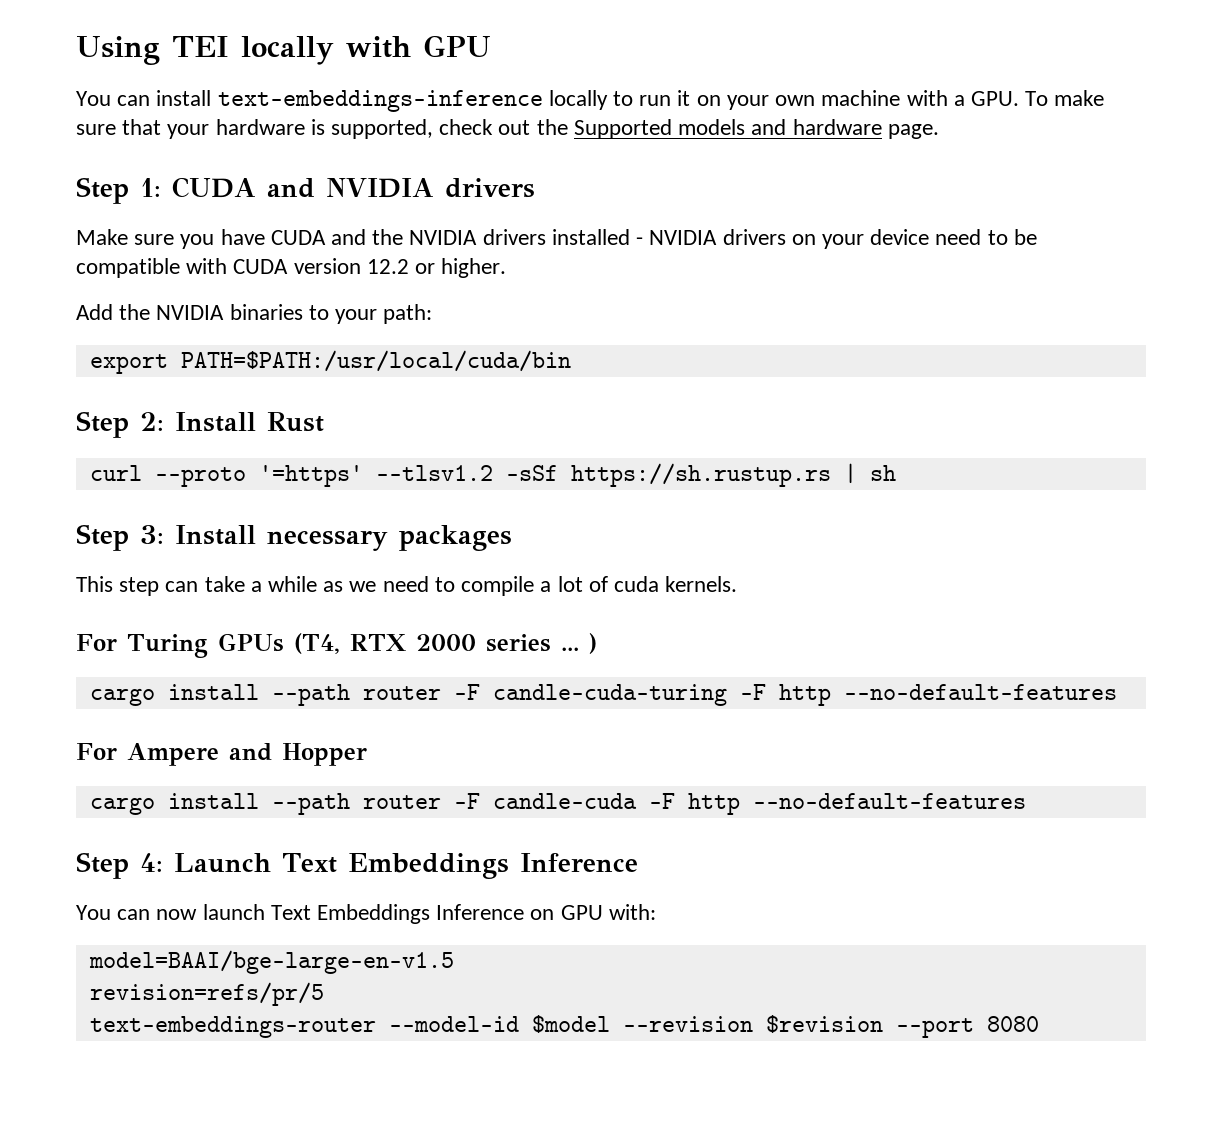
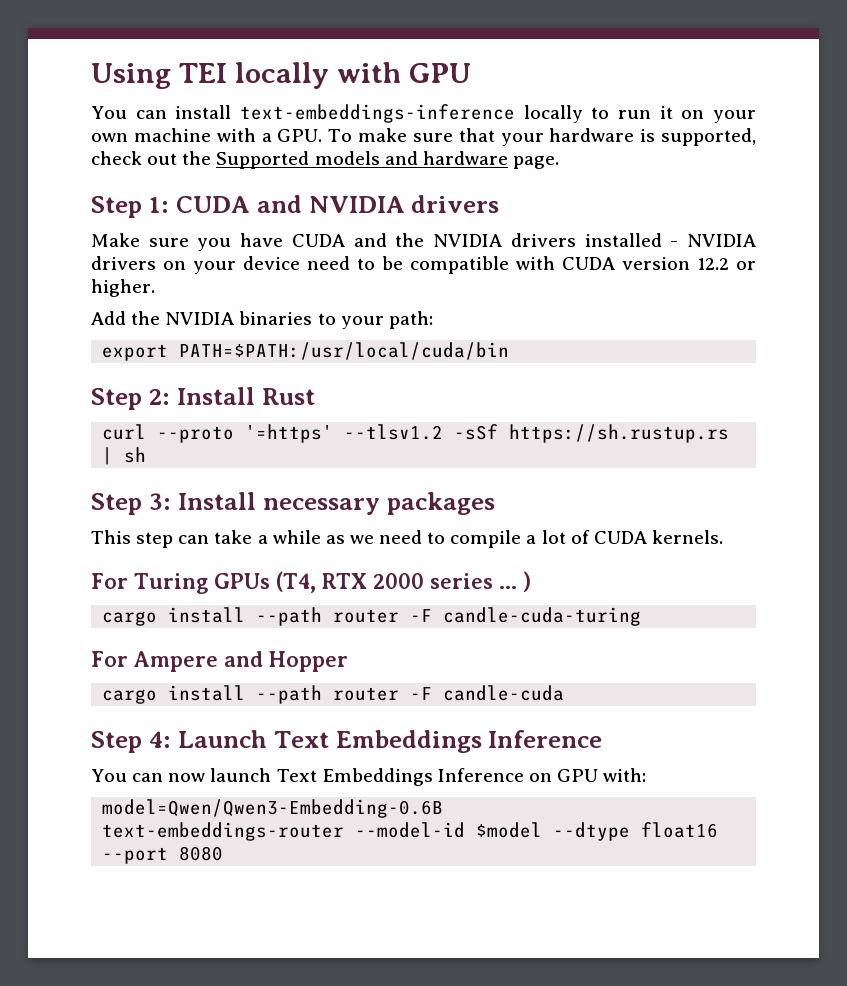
- This step can take a while as we need to compile a lot of cuda kernels.
+ This step can take a while as we need to compile a lot of CUDA kernels.
- cargo install --path router -F candle-cuda-turing -F http --no-default-features
+ cargo install --path router -F candle-cuda-turing
- cargo install --path router -F candle-cuda -F http --no-default-features
+ cargo install --path router -F candle-cuda
- model=BAAI/bge-large-en-v1.5
- revision=refs/pr/5
+ model=Qwen/Qwen3-Embedding-0.6B
- text-embeddings-router --model-id $model --revision $revision --port 8080
+ text-embeddings-router --model-id $model --dtype float16 --port 8080

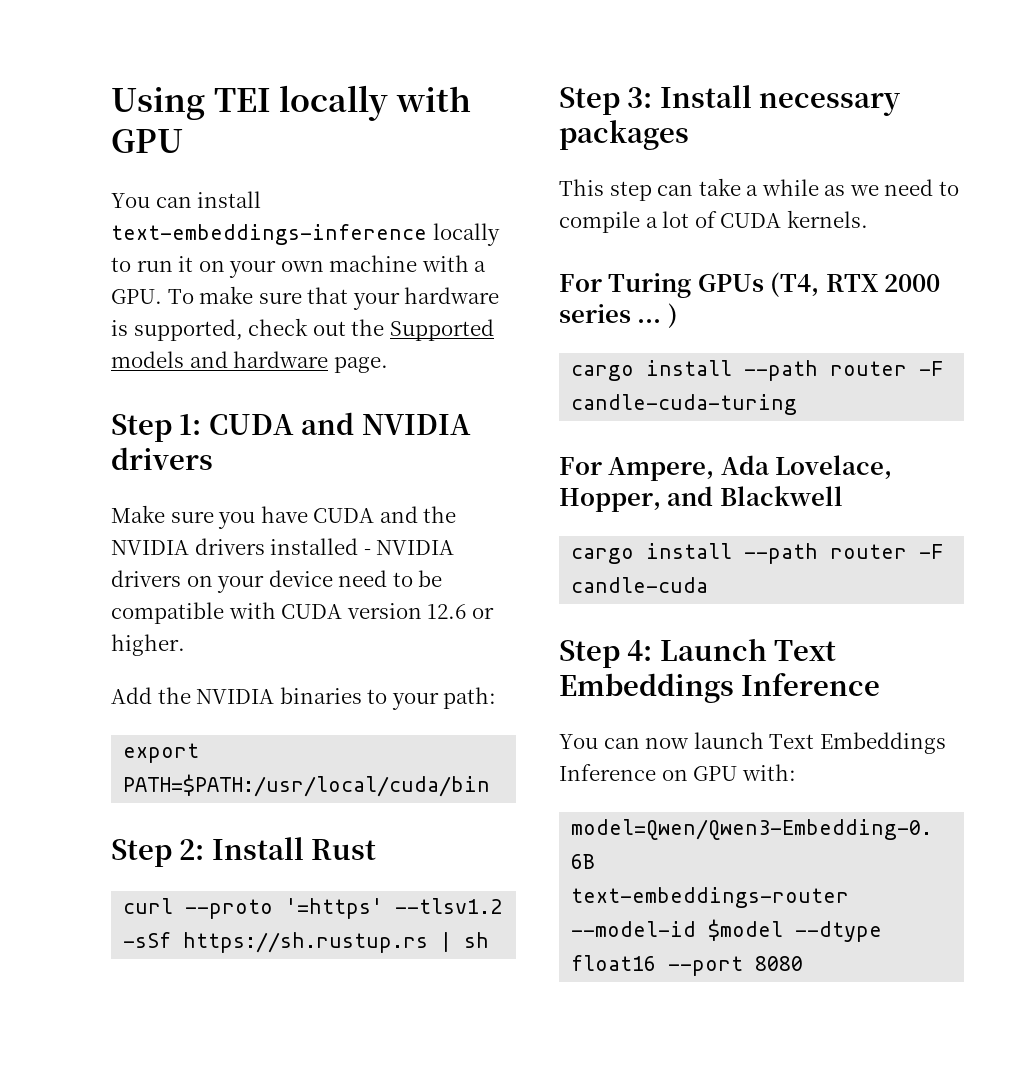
- Make sure you have CUDA and the NVIDIA drivers installed - NVIDIA drivers on your device need to be compatible with CUDA version 12.2 or higher.
+ Make sure you have CUDA and the NVIDIA drivers installed - NVIDIA drivers on your device need to be compatible with CUDA version 12.6 or higher.
- For Ampere and Hopper
+ For Ampere, Ada Lovelace, Hopper, and Blackwell

